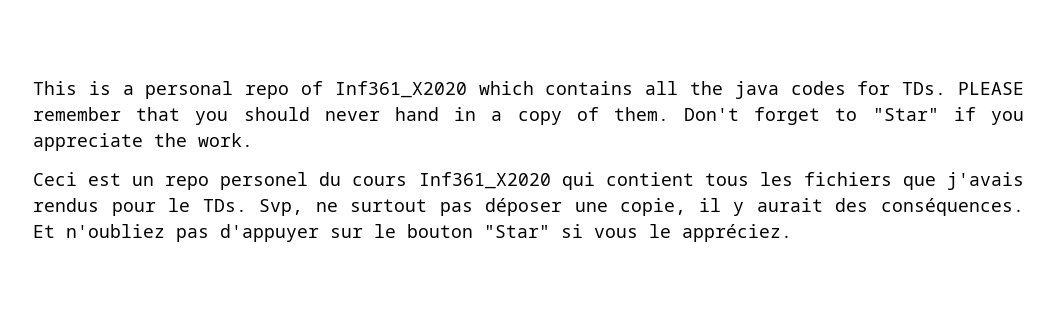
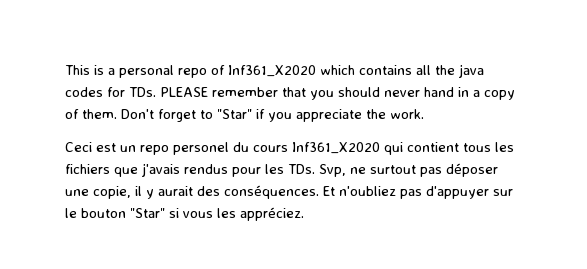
- Ceci est un repo personel du cours Inf361_X2020 qui contient tous les fichiers que j'avais rendus pour le TDs. Svp, ne surtout pas déposer une copie, il y aurait des conséquences.
+ Ceci est un repo personel du cours Inf361_X2020 qui contient tous les fichiers que j'avais rendus pour les TDs. Svp, ne surtout pas déposer une copie, il y aurait des conséquences.
- Et n'oubliez pas d'appuyer sur le bouton "Star" si vous le appréciez.
+ Et n'oubliez pas d'appuyer sur le bouton "Star" si vous les appréciez.

